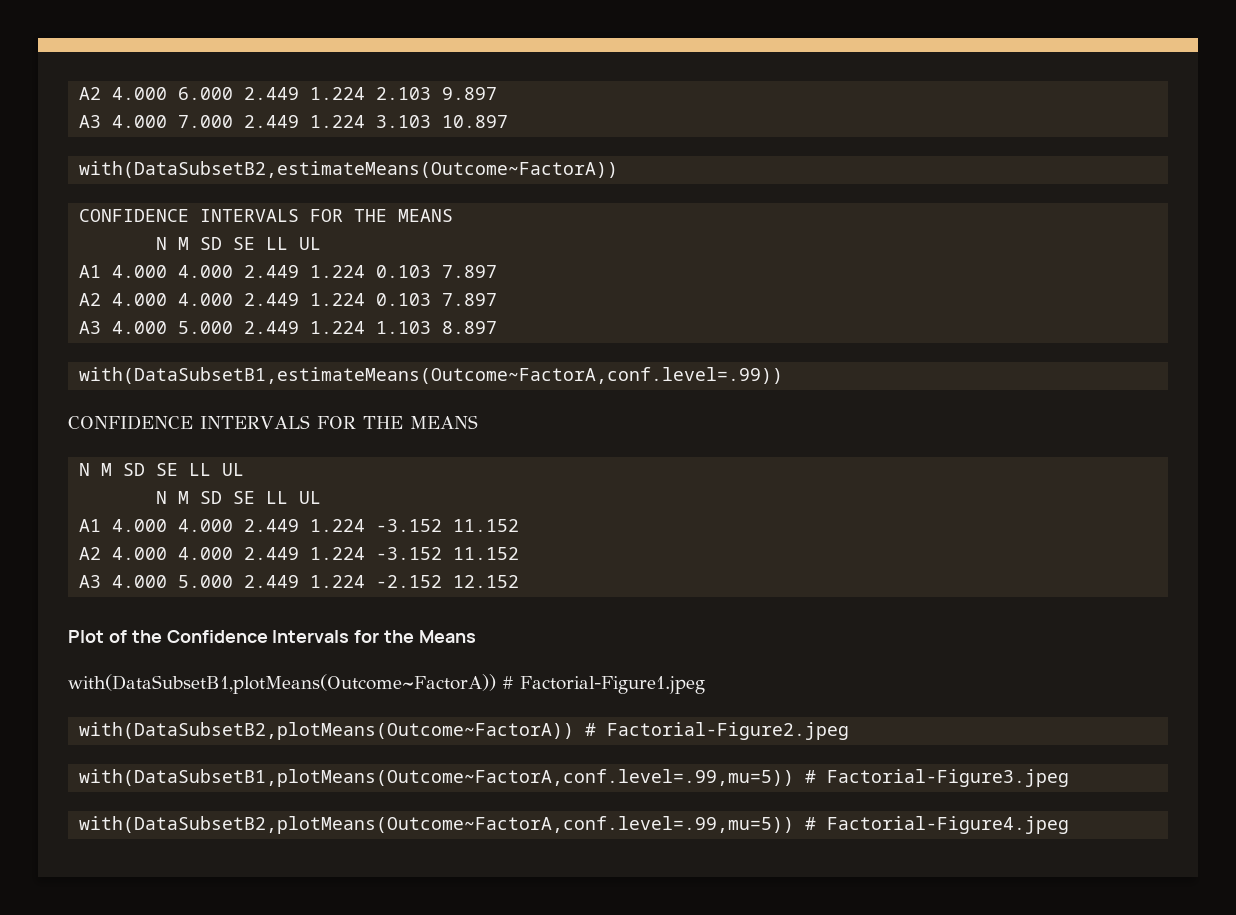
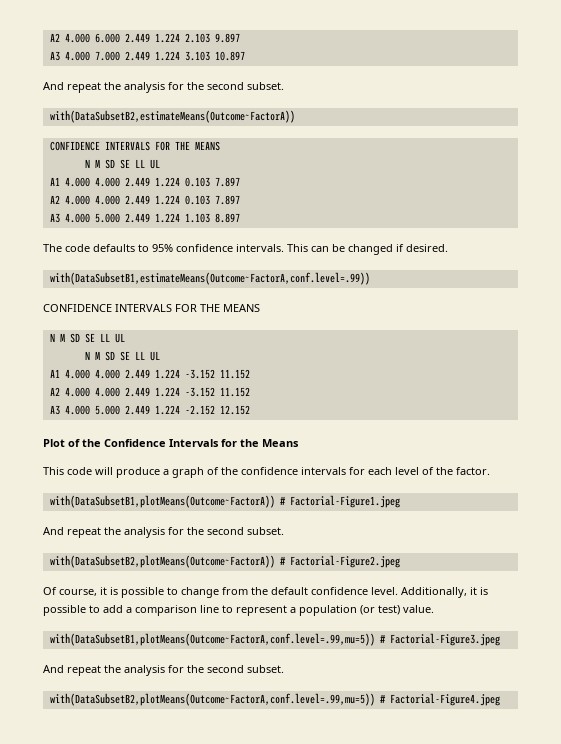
  A3 4.000 7.000 2.449 1.224 3.103 10.897
+ And repeat the analysis for the second subset.
+ The code defaults to 95% confidence intervals. This can be changed if desired.
+ This code will produce a graph of the confidence intervals for each level of the factor.
  with(DataSubsetB1,plotMeans(Outcome~FactorA)) # Factorial-Figure1.jpeg
+ And repeat the analysis for the second subset.
  with(DataSubsetB2,plotMeans(Outcome~FactorA)) # Factorial-Figure2.jpeg
+ Of course, it is possible to change from the default confidence level. Additionally, it is possible to add a comparison line to represent a population (or test) value.
  with(DataSubsetB1,plotMeans(Outcome~FactorA,conf.level=.99,mu=5)) # Factorial-Figure3.jpeg
+ And repeat the analysis for the second subset.

